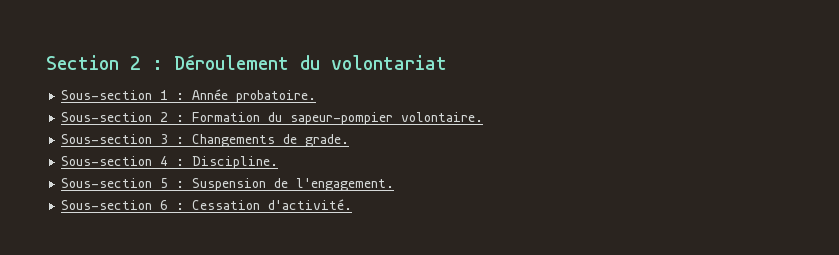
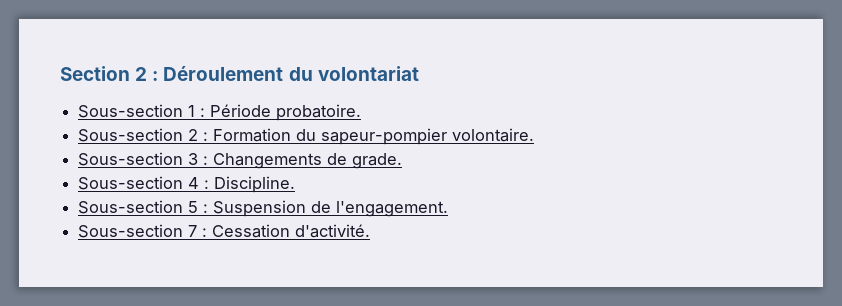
- Sous-section 1 : Année probatoire.
+ Sous-section 1 : Période probatoire.
- Sous-section 6 : Cessation d'activité.
+ Sous-section 7 : Cessation d'activité.

